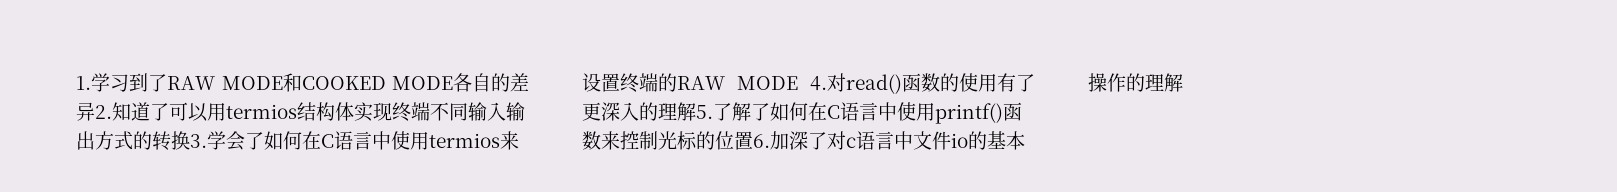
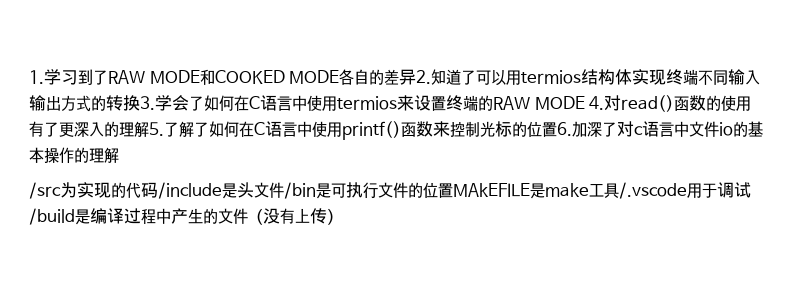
+ /src为实现的代码/include是头文件/bin是可执行文件的位置MAkEFILE是make工具/.vscode用于调试/build是编译过程中产生的文件（没有上传）

